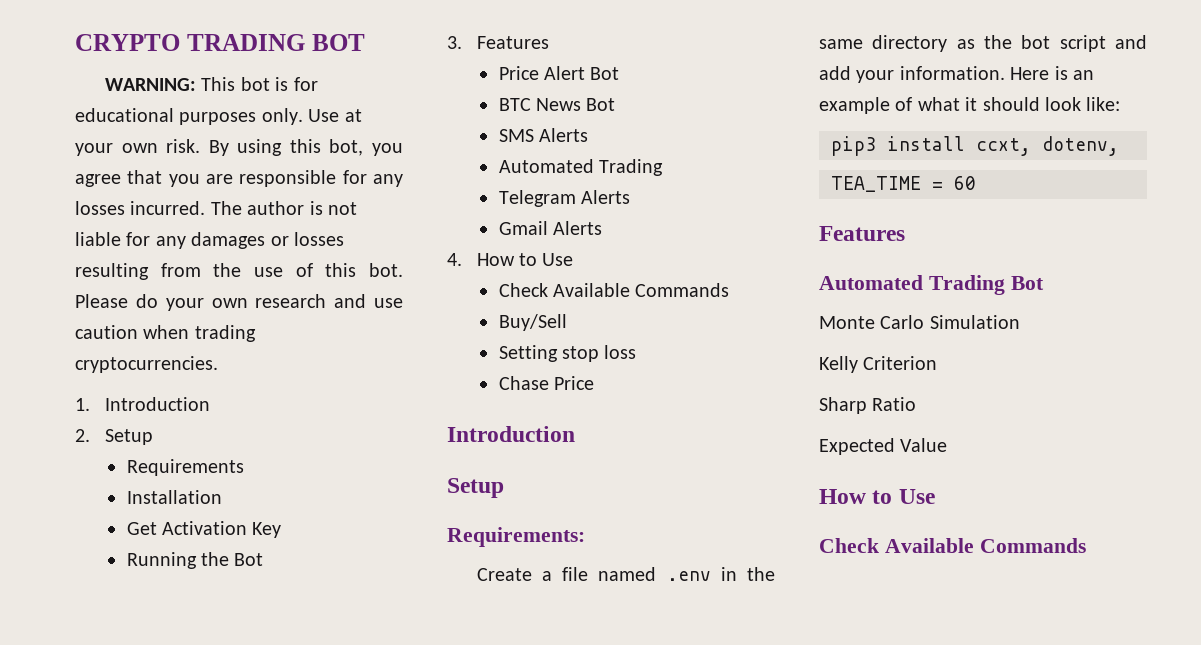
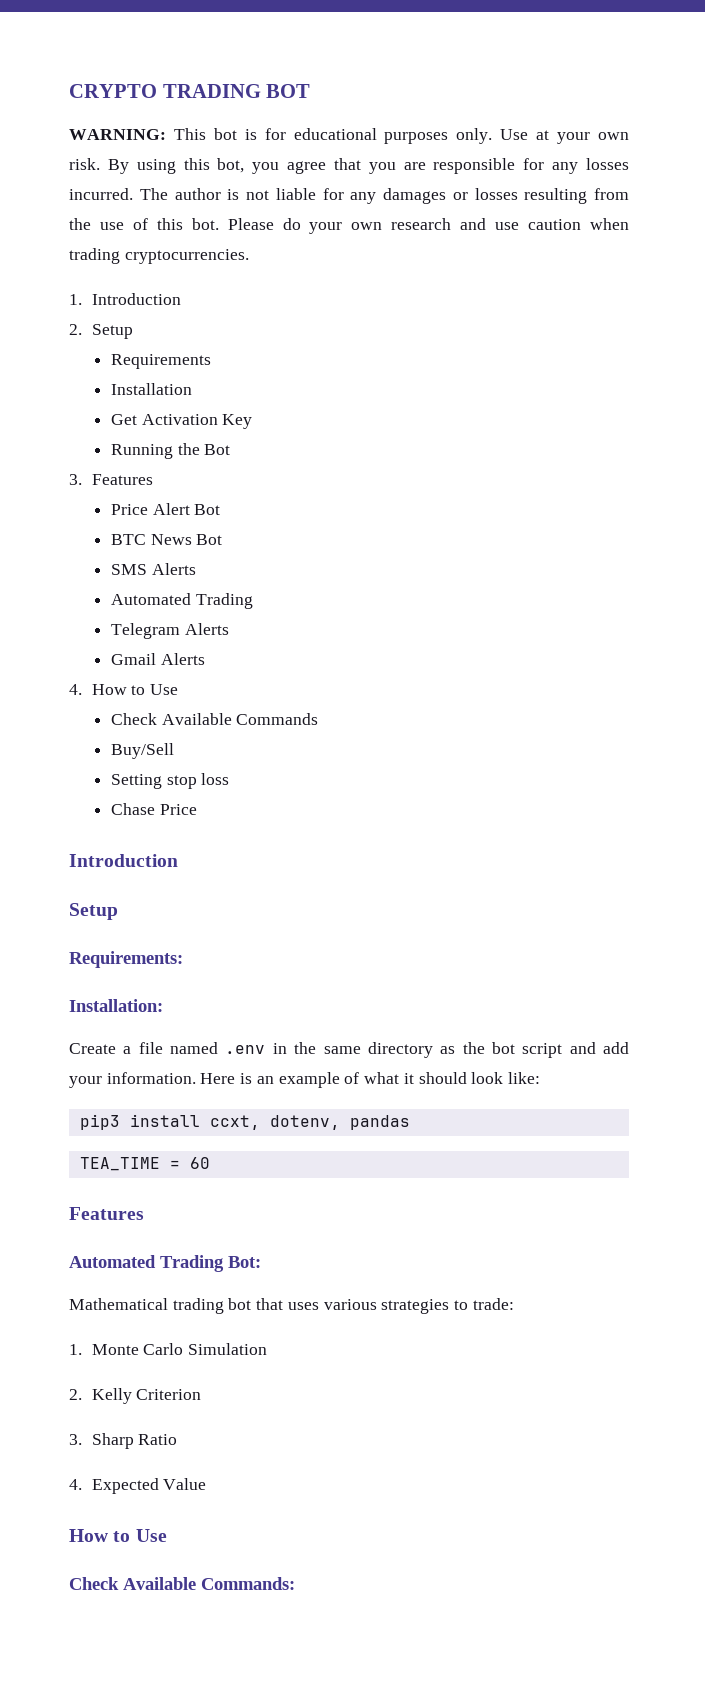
+ Installation:
- pip3 install ccxt, dotenv,
+ pip3 install ccxt, dotenv, pandas
- Automated Trading Bot
- Monte Carlo Simulation
+ Automated Trading Bot:
+ Mathematical trading bot that uses various strategies to trade:
+ 1. Monte Carlo Simulation
- Kelly Criterion
+ 2. Kelly Criterion
- Sharp Ratio
+ 3. Sharp Ratio
- Expected Value
+ 4. Expected Value
  How to Use
- Check Available Commands
+ Check Available Commands:

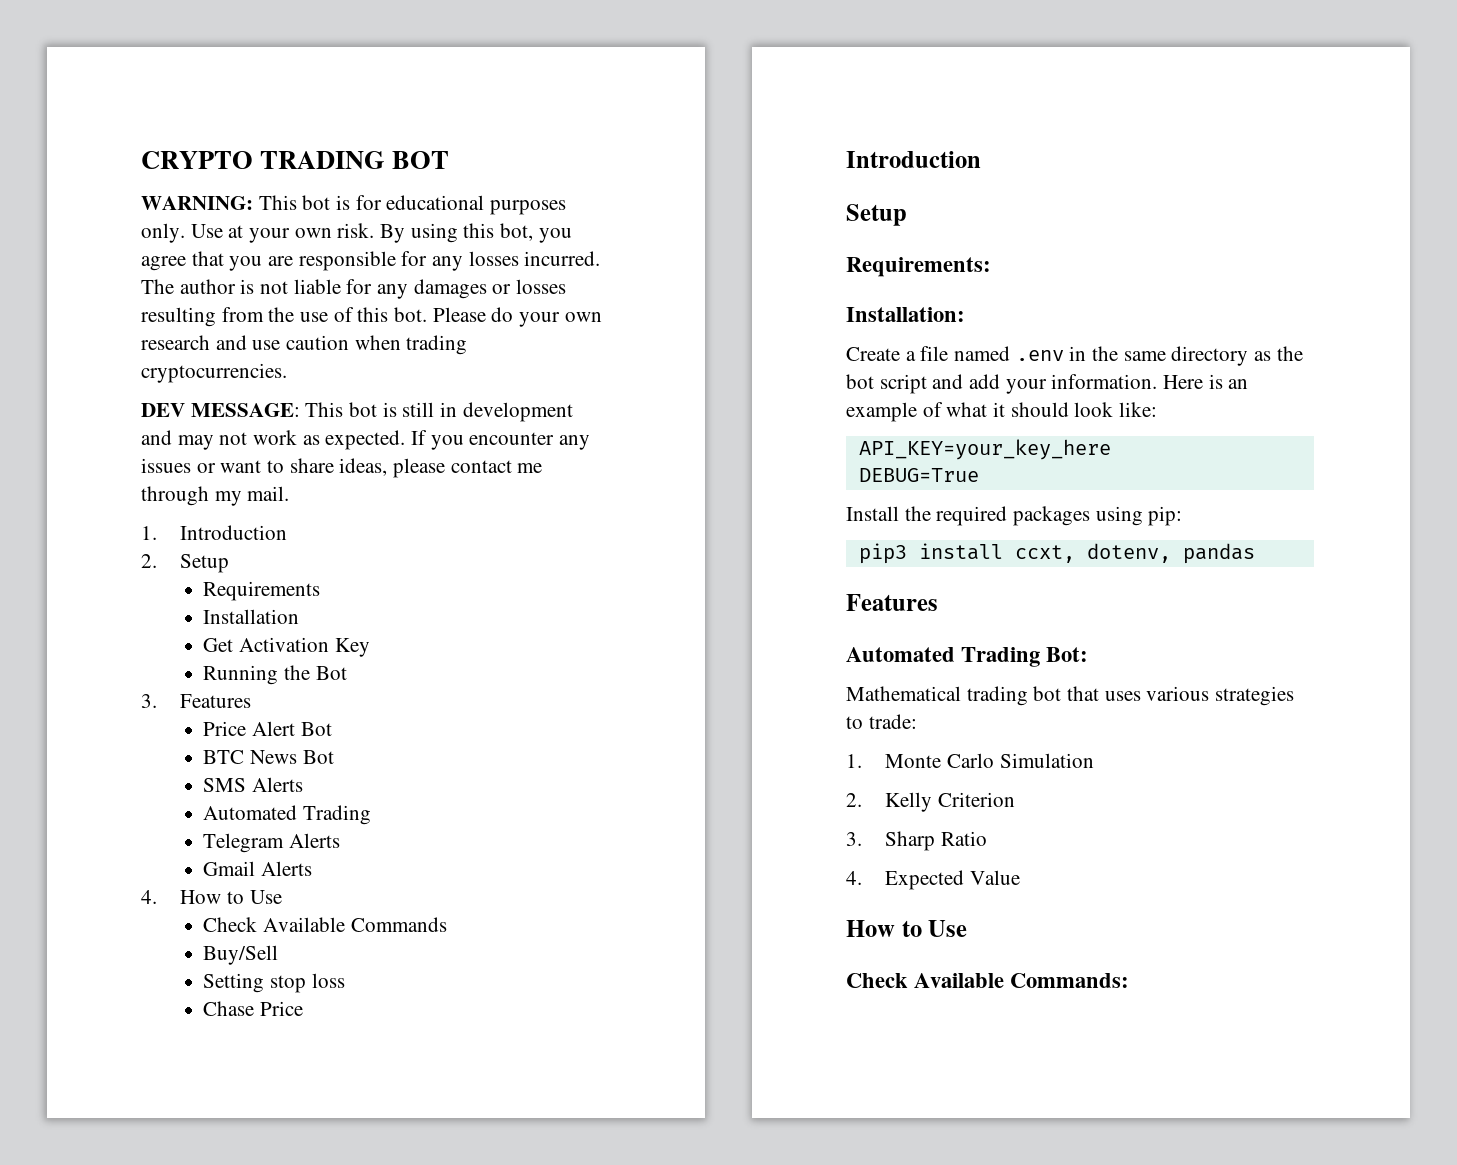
+ DEV MESSAGE: This bot is still in development and may not work as expected. If you encounter any issues or want to share ideas, please contact me through my mail.
+ API_KEY=your_key_here
+ DEBUG=True
+ Install the required packages using pip:
- TEA_TIME = 60

